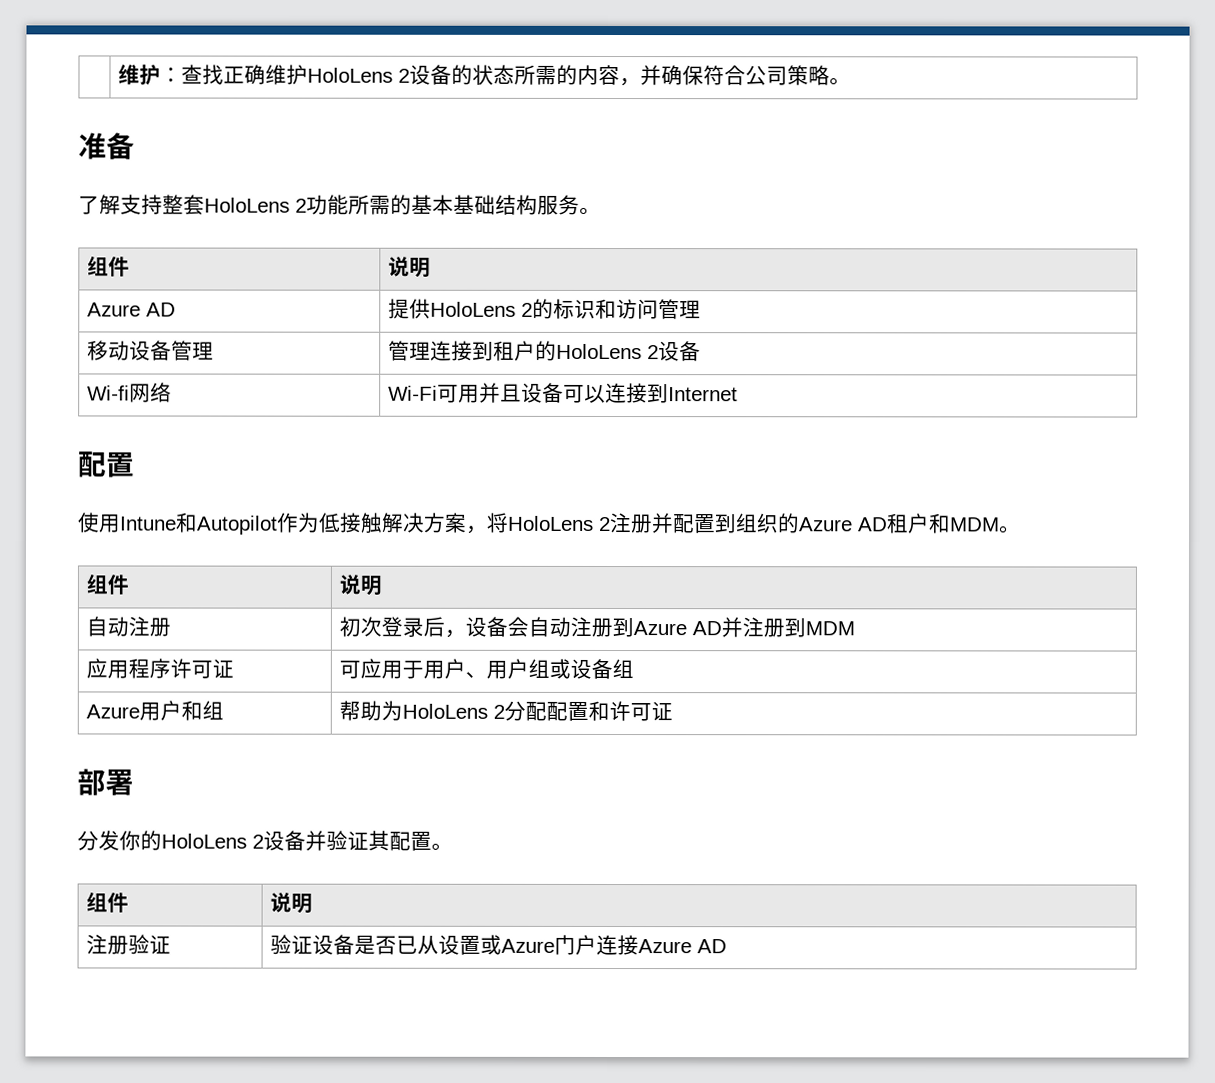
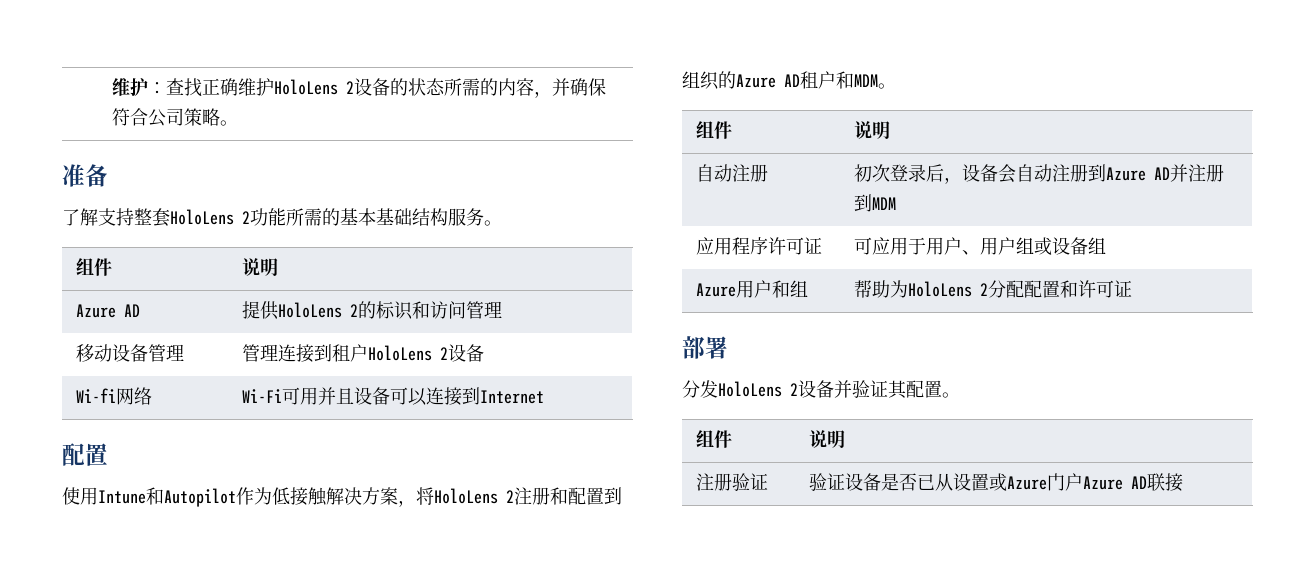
- 移动设备管理 | 管理连接到租户的HoloLens 2设备
+ 移动设备管理 | 管理连接到租户HoloLens 2设备
- 使用Intune和Autopilot作为低接触解决方案，将HoloLens 2注册并配置到组织的Azure AD租户和MDM。
+ 使用Intune和Autopilot作为低接触解决方案，将HoloLens 2注册和配置到组织的Azure AD租户和MDM。
- 分发你的HoloLens 2设备并验证其配置。
+ 分发HoloLens 2设备并验证其配置。
- 注册验证 | 验证设备是否已从设置或Azure门户连接Azure AD
+ 注册验证 | 验证设备是否已从设置或Azure门户Azure AD联接

